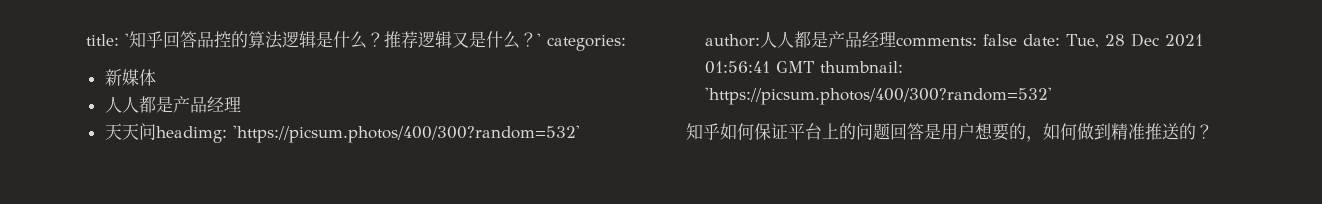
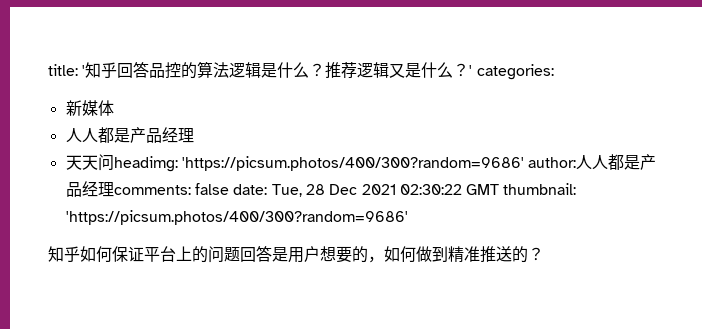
- 天天问headimg: 'https://picsum.photos/400/300?random=532' author:人人都是产品经理comments: false date: Tue, 28 Dec 2021 01:56:41 GMT thumbnail: 'https://picsum.photos/400/300?random=532'
+ 天天问headimg: 'https://picsum.photos/400/300?random=9686' author:人人都是产品经理comments: false date: Tue, 28 Dec 2021 02:30:22 GMT thumbnail: 'https://picsum.photos/400/300?random=9686'

